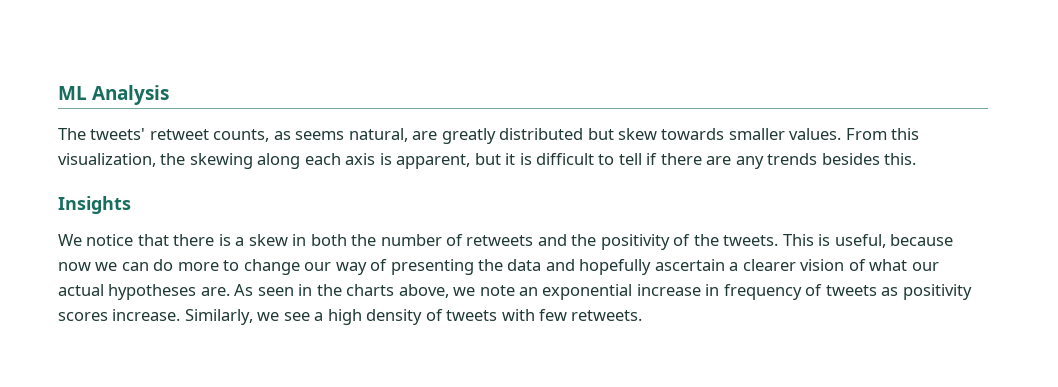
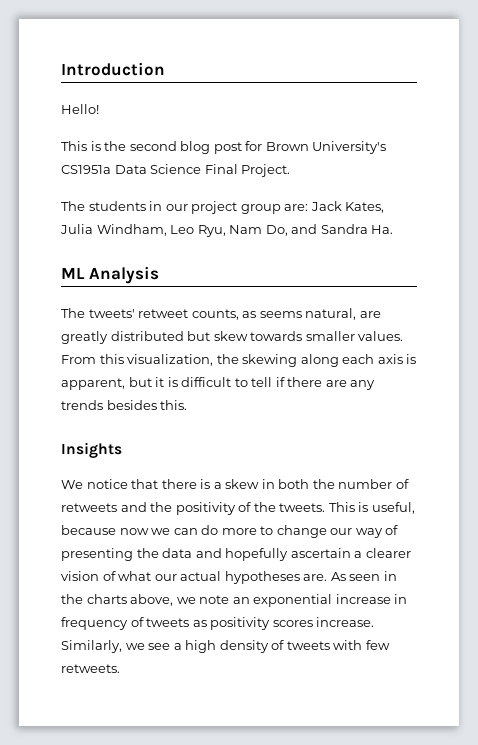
+ Introduction
+ Hello!
+ This is the second blog post for Brown University's CS1951a Data Science Final Project.
+ The students in our project group are: Jack Kates, Julia Windham, Leo Ryu, Nam Do, and Sandra Ha.

